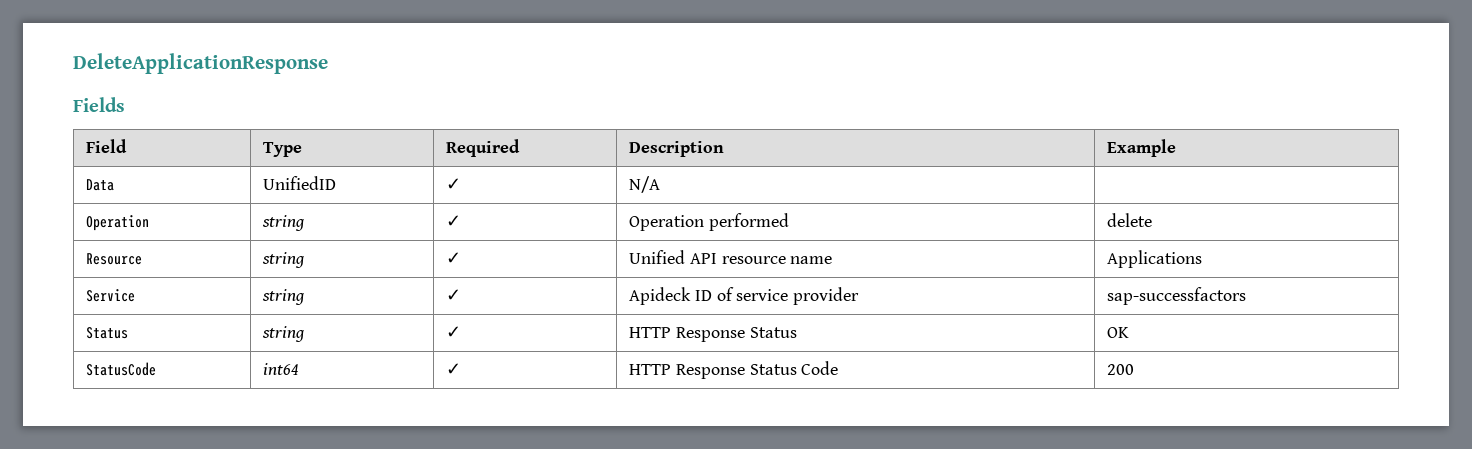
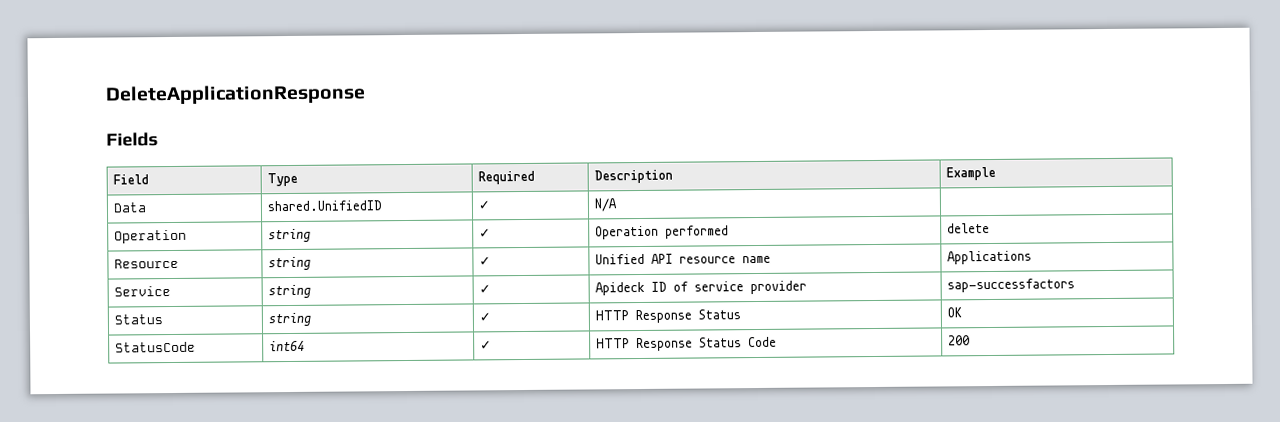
- Data | UnifiedID | ✓ | N/A |
+ Data | shared.UnifiedID | ✓ | N/A |

